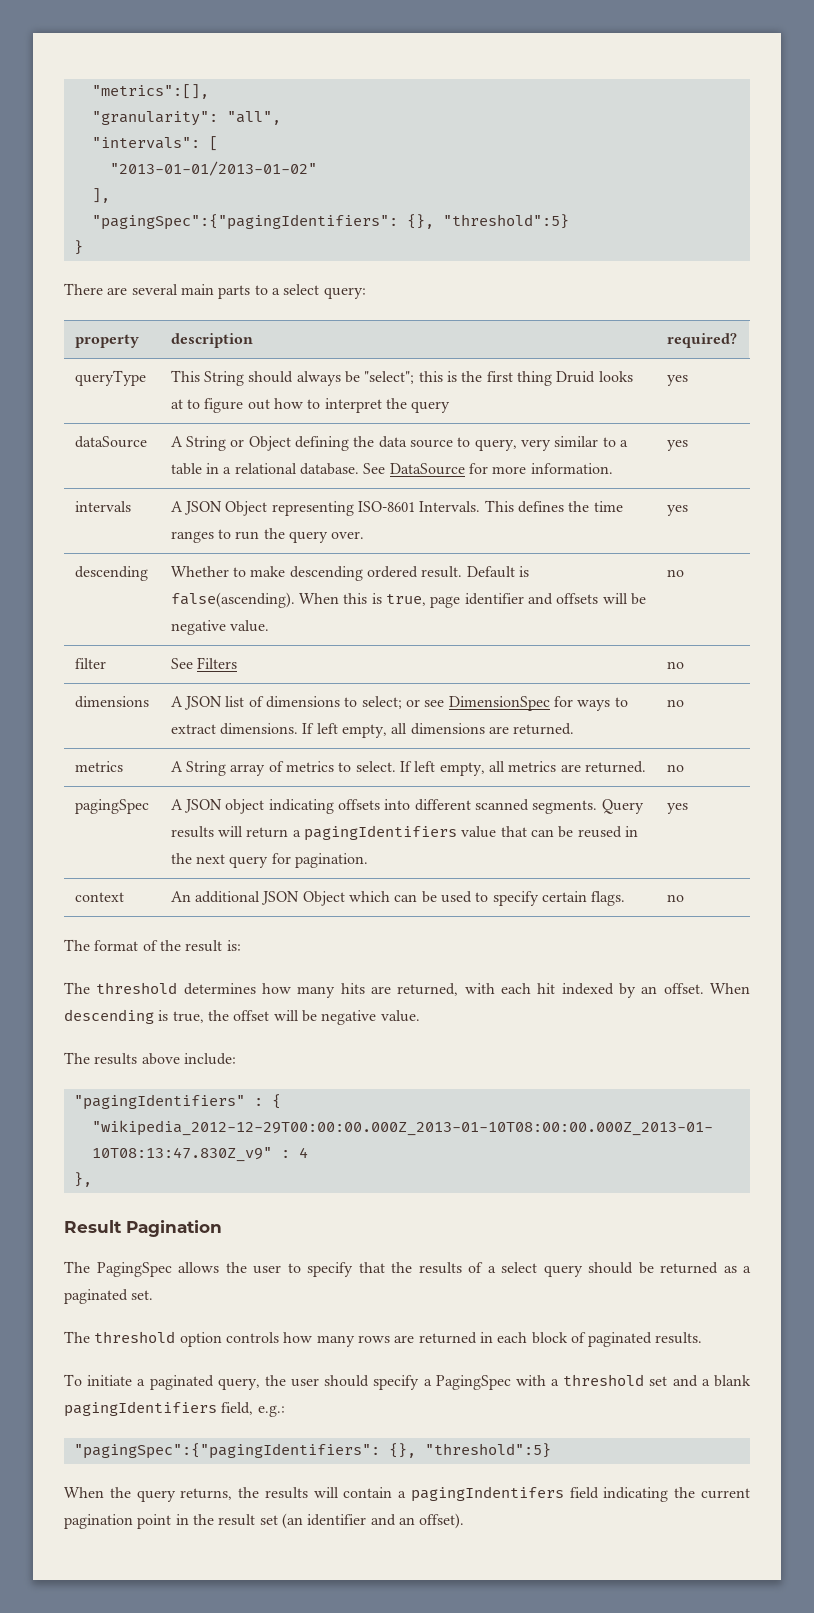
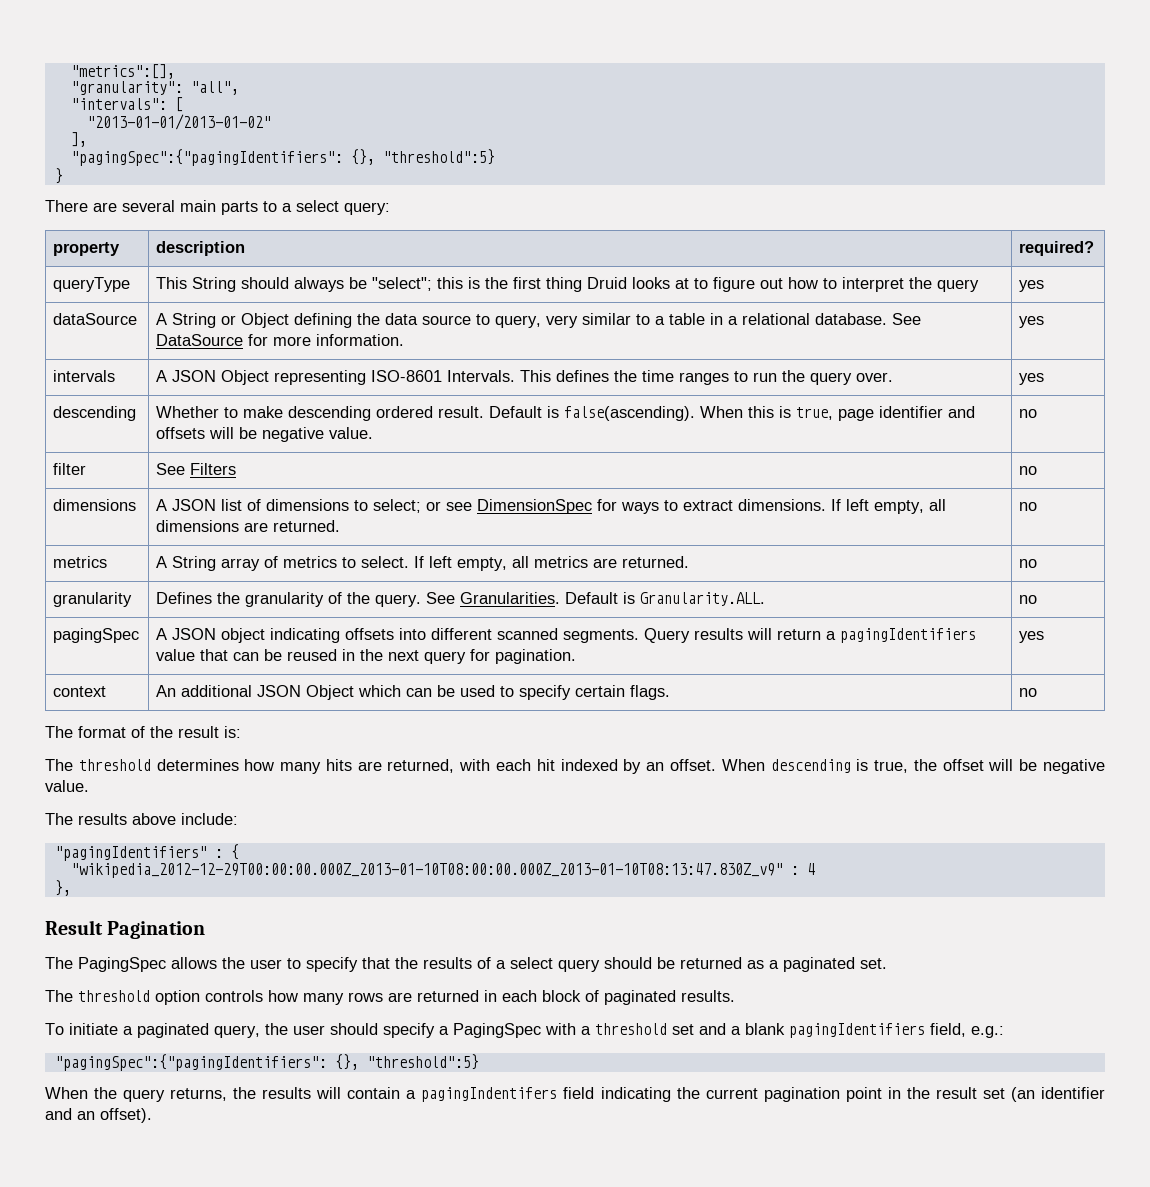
+ granularity | Defines the granularity of the query. See Granularities. Default is Granularity.ALL. | no

